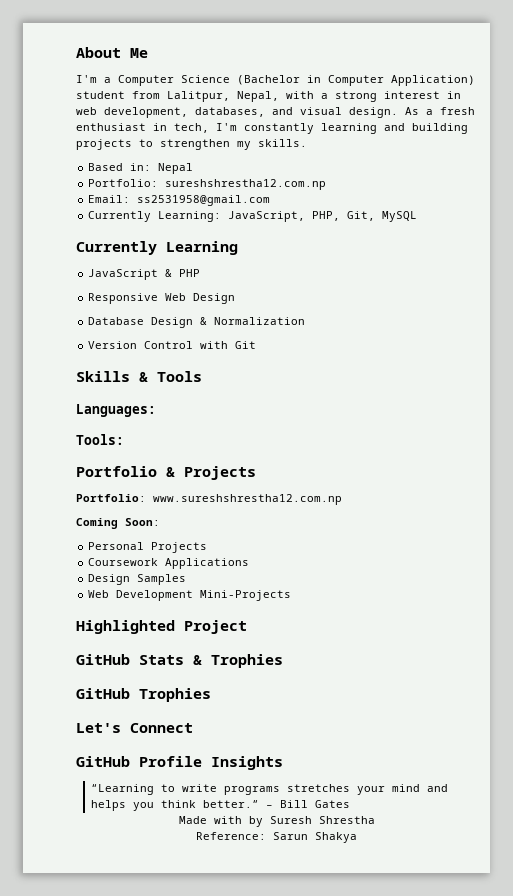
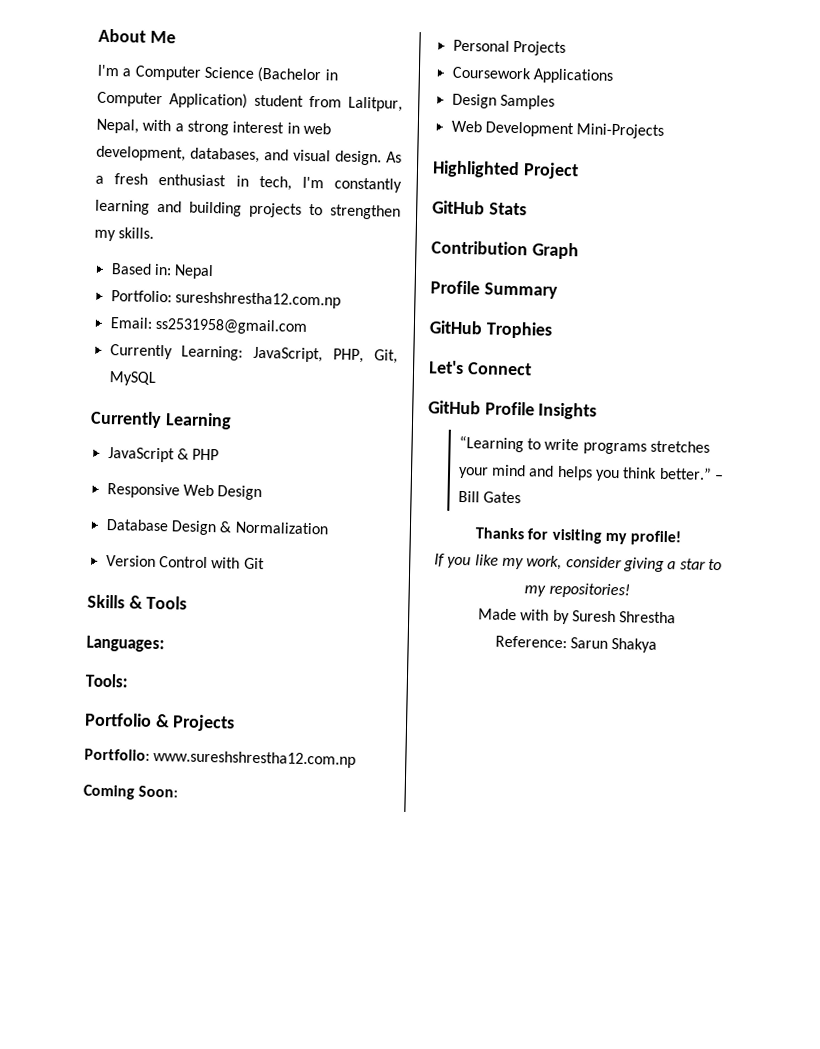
- GitHub Stats & Trophies
+ GitHub Stats
+ Contribution Graph
+ Profile Summary
+ Thanks for visiting my profile!
+ If you like my work, consider giving a star to my repositories!

